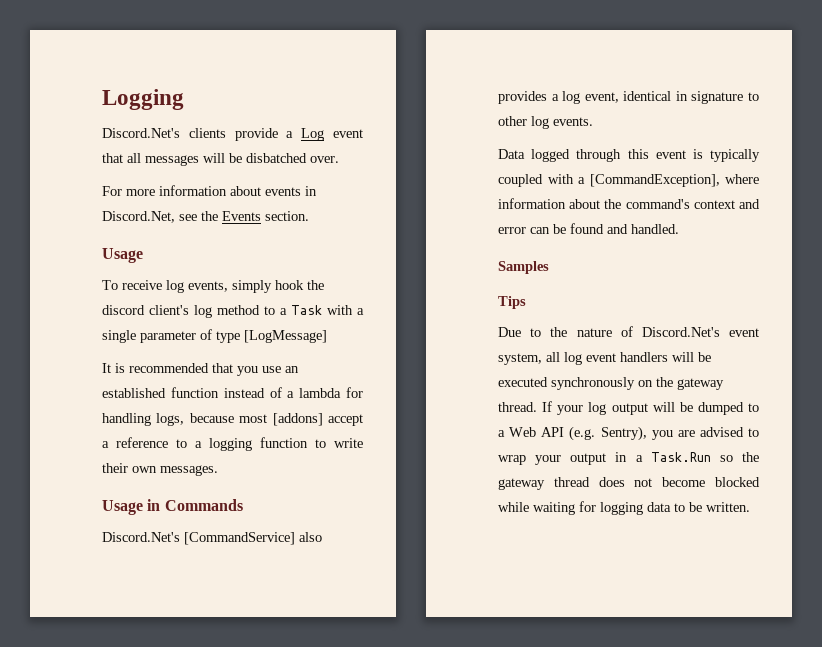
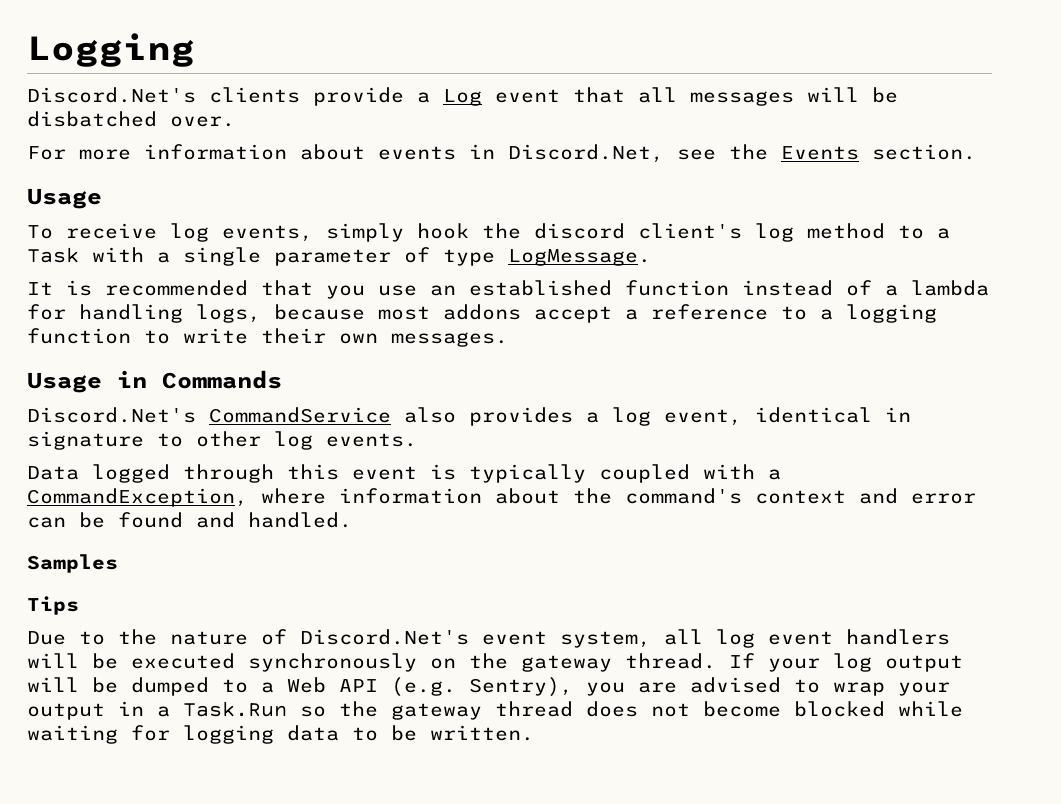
- To receive log events, simply hook the discord client's log method to a Task with a single parameter of type [LogMessage]
+ To receive log events, simply hook the discord client's log method to a Task with a single parameter of type LogMessage.
- It is recommended that you use an established function instead of a lambda for handling logs, because most [addons] accept a reference to a logging function to write their own messages.
+ It is recommended that you use an established function instead of a lambda for handling logs, because most addons accept a reference to a logging function to write their own messages.
- Discord.Net's [CommandService] also provides a log event, identical in signature to other log events.
+ Discord.Net's CommandService also provides a log event, identical in signature to other log events.
- Data logged through this event is typically coupled with a [CommandException], where information about the command's context and error can be found and handled.
+ Data logged through this event is typically coupled with a CommandException, where information about the command's context and error can be found and handled.

